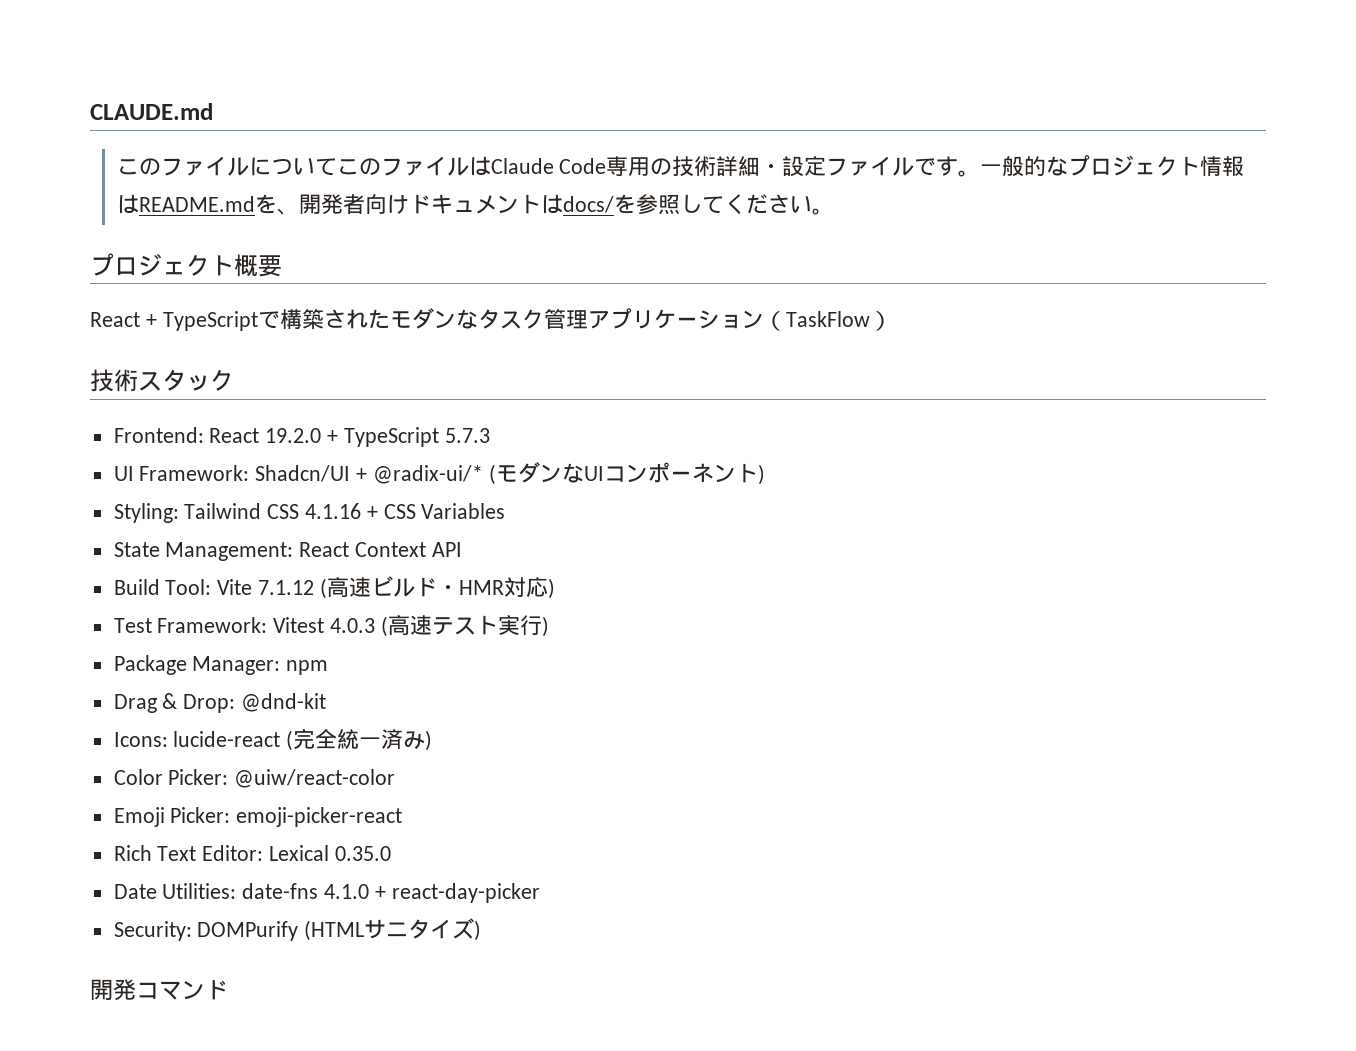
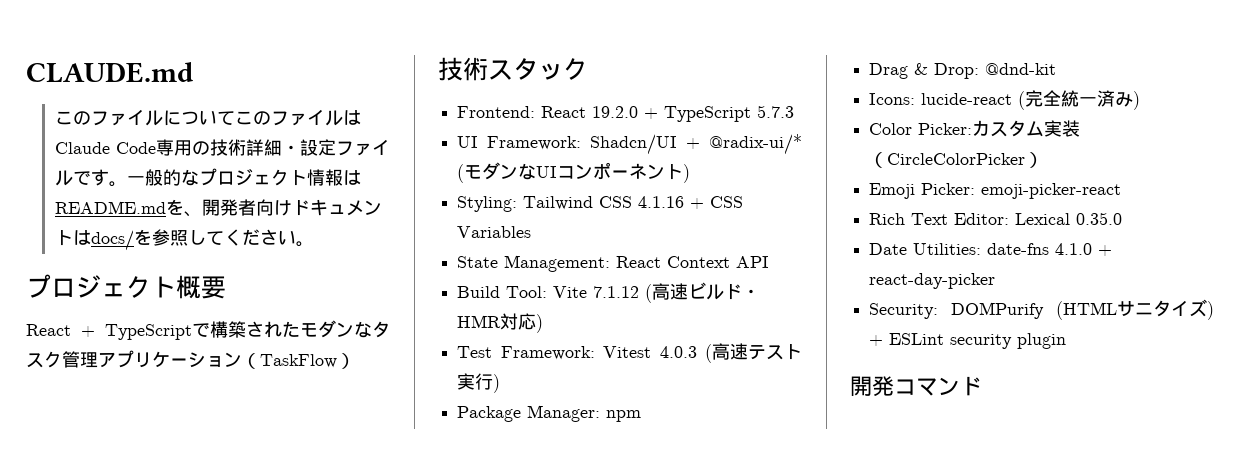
- Color Picker: @uiw/react-color
+ Color Picker:カスタム実装（CircleColorPicker）
- Security: DOMPurify (HTMLサニタイズ)
+ Security: DOMPurify (HTMLサニタイズ) + ESLint security plugin

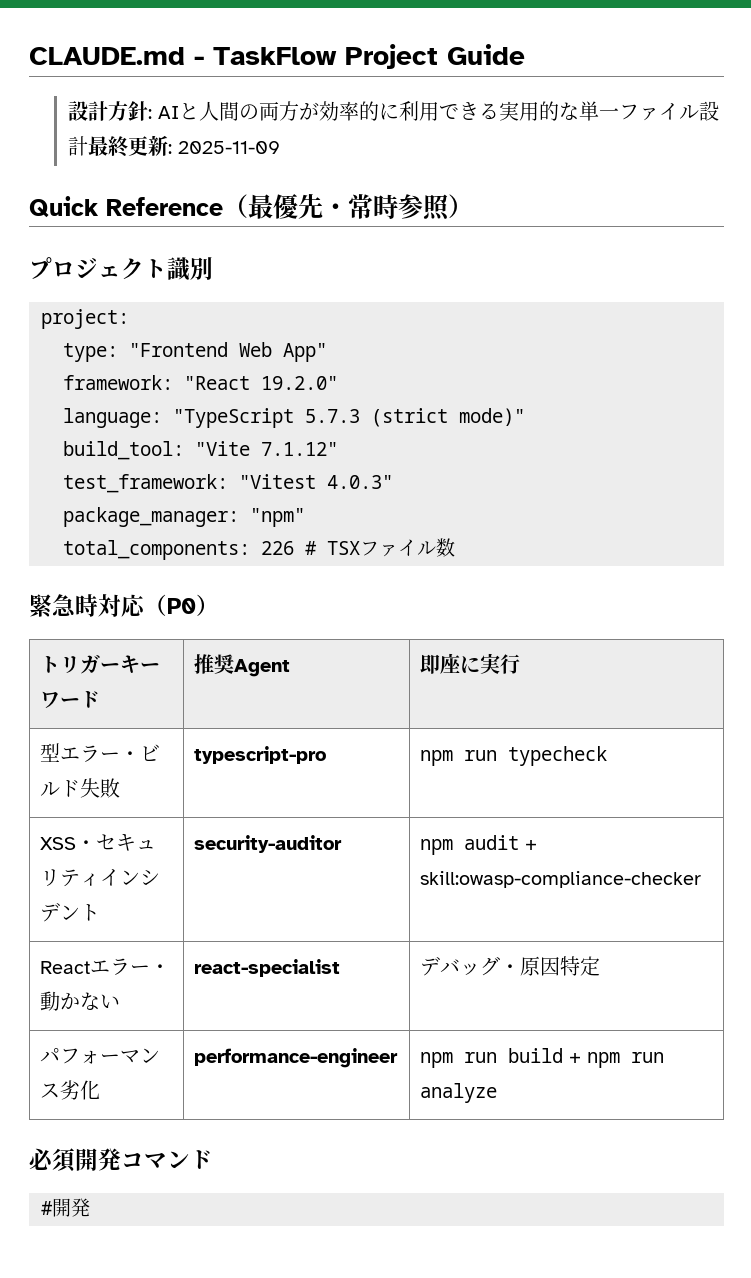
- CLAUDE.md
- このファイルについてこのファイルはClaude Code専用の技術詳細・設定ファイルです。一般的なプロジェクト情報はREADME.mdを、開発者向けドキュメントはdocs/を参照してください。
- プロジェクト概要
- React + TypeScriptで構築されたモダンなタスク管理アプリケーション（TaskFlow）
- 技術スタック
- Frontend: React 19.2.0 + TypeScript 5.7.3
- UI Framework: Shadcn/UI + @radix-ui/* (モダンなUIコンポーネント)
- Styling: Tailwind CSS 4.1.16 + CSS Variables
- State Management: React Context API
- Build Tool: Vite 7.1.12 (高速ビルド・HMR対応)
- Test Framework: Vitest 4.0.3 (高速テスト実行)
- Package Manager: npm
- Drag & Drop: @dnd-kit
- Icons: lucide-react (完全統一済み)
- Color Picker:カスタム実装（CircleColorPicker）
- Emoji Picker: emoji-picker-react
- Rich Text Editor: Lexical 0.35.0
- Date Utilities: date-fns 4.1.0 + react-day-picker
- Security: DOMPurify (HTMLサニタイズ) + ESLint security plugin
- 開発コマンド
+ CLAUDE.md - TaskFlow Project Guide
+ 設計方針: AIと人間の両方が効率的に利用できる実用的な単一ファイル設計最終更新: 2025-11-09
+ Quick Reference（最優先・常時参照）
+ プロジェクト識別
+ project:
+ type: "Frontend Web App"
+ framework: "React 19.2.0"
+ language: "TypeScript 5.7.3 (strict mode)"
+ build_tool: "Vite 7.1.12"
+ test_framework: "Vitest 4.0.3"
+ package_manager: "npm"
+ total_components: 226 # TSXファイル数
+ 緊急時対応（P0）
+ トリガーキーワード | 推奨Agent | 即座に実行
+ 型エラー・ビルド失敗 | typescript-pro | npm run typecheck
+ XSS・セキュリティインシデント | security-auditor | npm audit + skill:owasp-compliance-checker
+ Reactエラー・動かない | react-specialist | デバッグ・原因特定
+ パフォーマンス劣化 | performance-engineer | npm run build + npm run analyze
+ 必須開発コマンド
+ #開発

